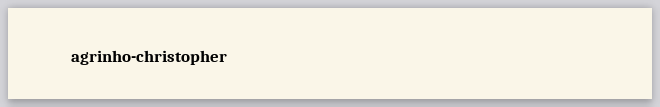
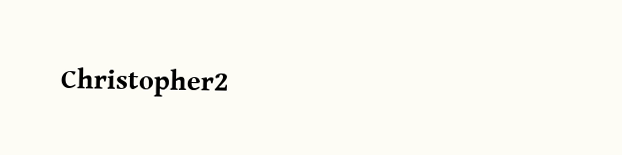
- agrinho-christopher
+ Christopher2

